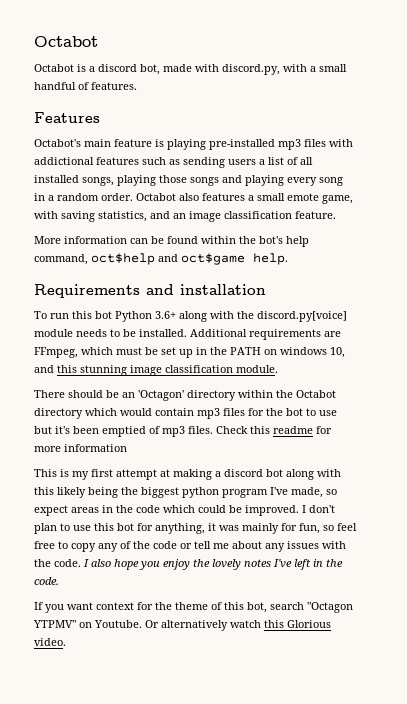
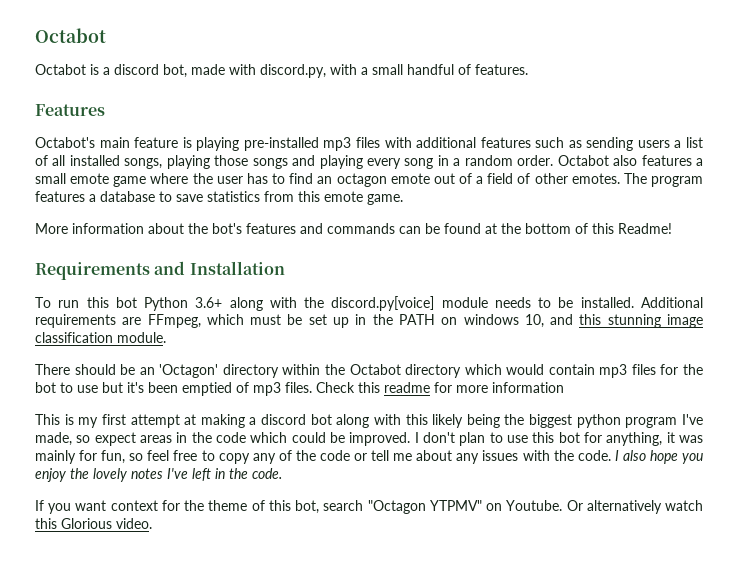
- Octabot's main feature is playing pre-installed mp3 files with addictional features such as sending users a list of all installed songs, playing those songs and playing every song in a random order.
+ Octabot's main feature is playing pre-installed mp3 files with additional features such as sending users a list of all installed songs, playing those songs and playing every song in a random order.
- Octabot also features a small emote game, with saving statistics, and an image classification feature.
- More information can be found within the bot's help command, oct$help and oct$game help.
+ Octabot also features a small emote game where the user has to find an octagon emote out of a field of other emotes. The program features a database to save statistics from this emote game.
+ More information about the bot's features and commands can be found at the bottom of this Readme!
- Requirements and installation
+ Requirements and Installation

